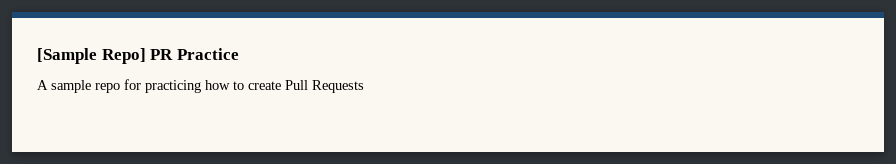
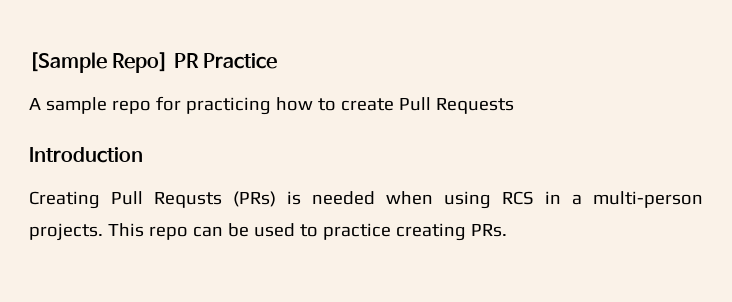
+ Introduction
+ Creating Pull Requsts (PRs) is needed when using RCS in a multi-person projects. This repo can be used to practice creating PRs.

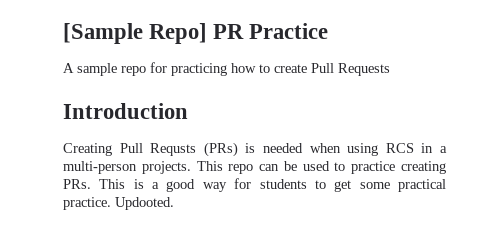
- This repo can be used to practice creating PRs.
+ This repo can be used to practice creating PRs. This is a good way for students to get some practical practice. Updooted.

